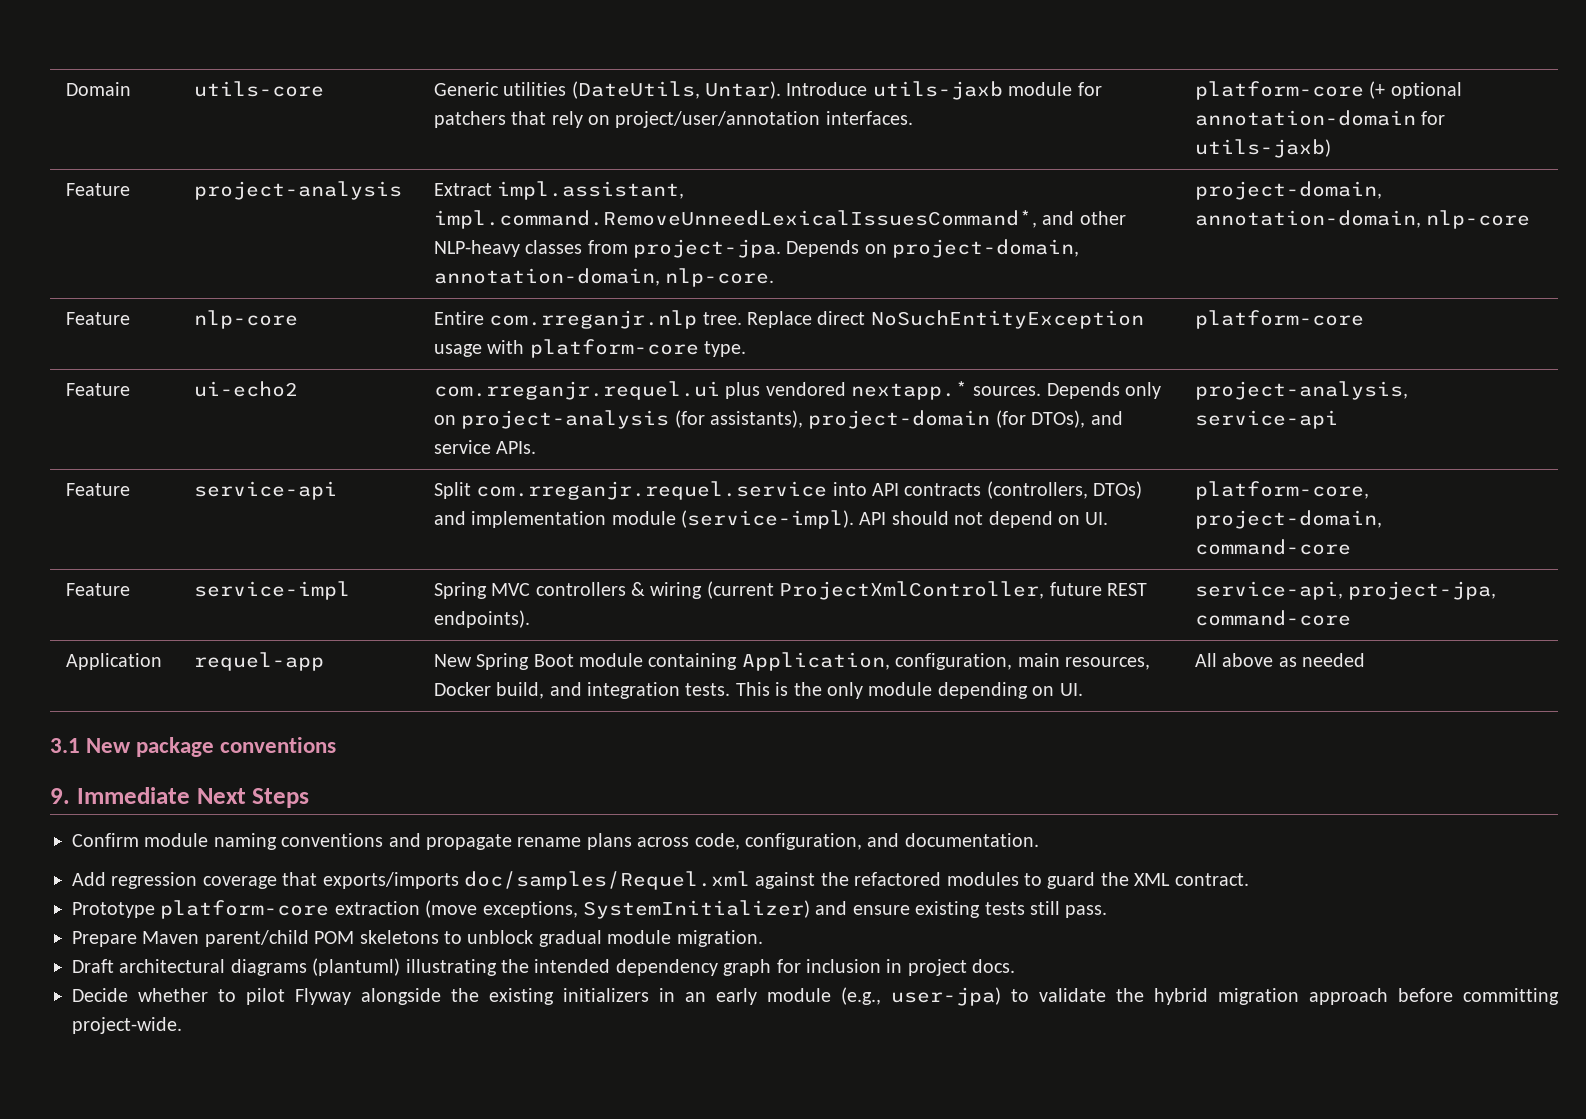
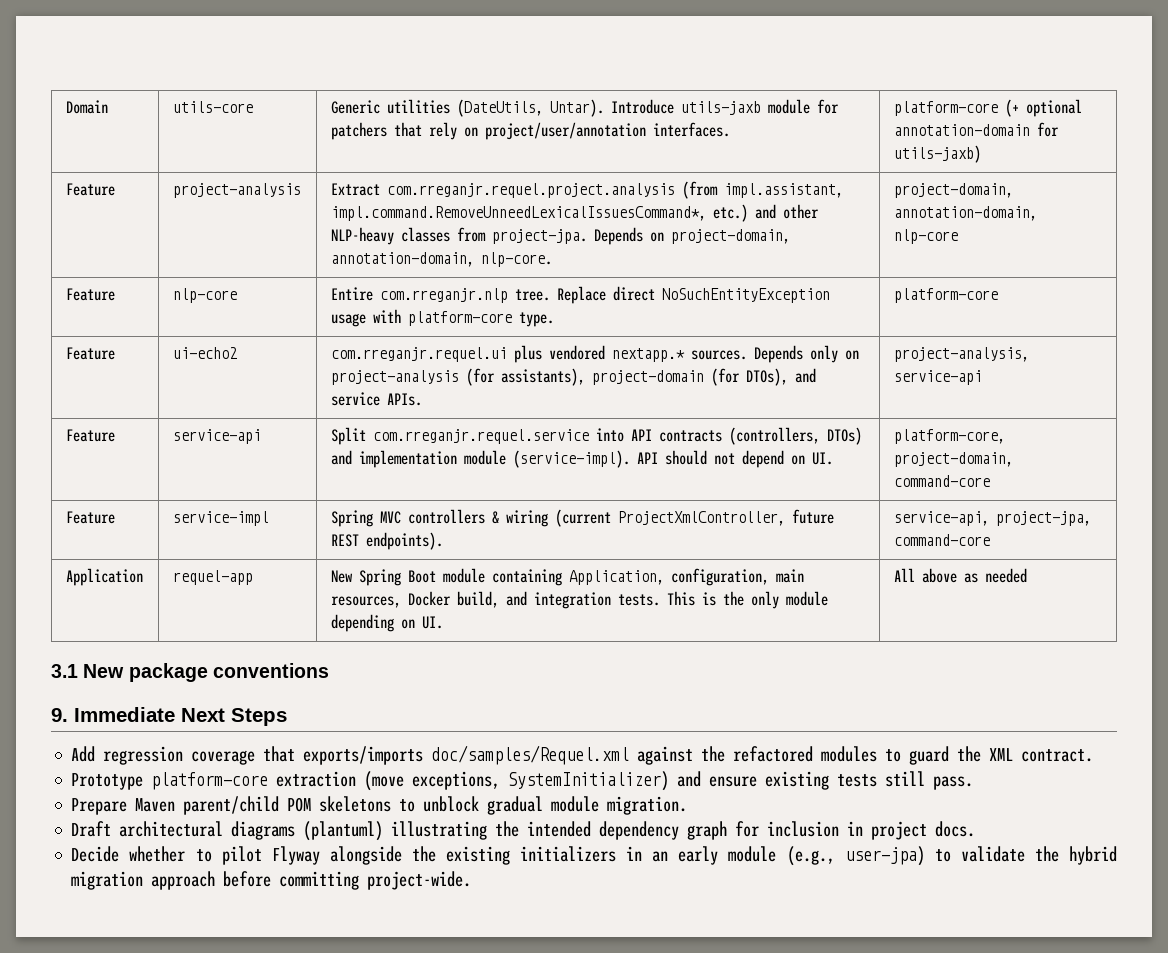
- Feature | project-analysis | Extract impl.assistant, impl.command.RemoveUnneedLexicalIssuesCommand*, and other NLP-heavy classes from project-jpa. Depends on project-domain, annotation-domain, nlp-core. | project-domain, annotation-domain, nlp-core
+ Feature | project-analysis | Extract com.rreganjr.requel.project.analysis (from impl.assistant, impl.command.RemoveUnneedLexicalIssuesCommand*, etc.) and other NLP-heavy classes from project-jpa. Depends on project-domain, annotation-domain, nlp-core. | project-domain, annotation-domain, nlp-core
- Confirm module naming conventions and propagate rename plans across code, configuration, and documentation.

